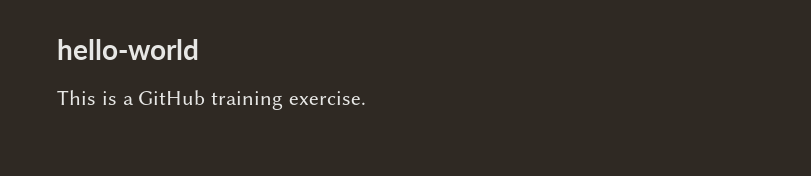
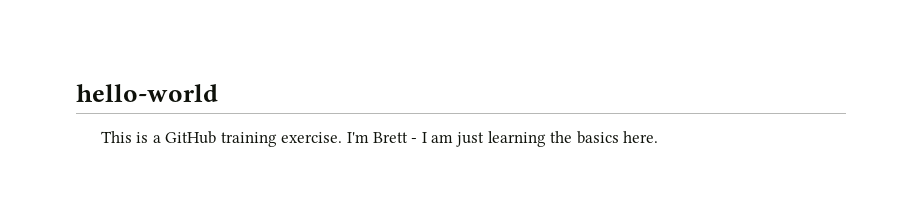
+ I'm Brett - I am just learning the basics here.

